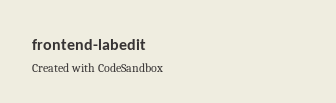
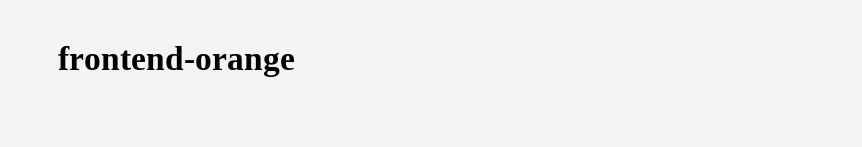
- frontend-labedit
- Created with CodeSandbox
+ frontend-orange

